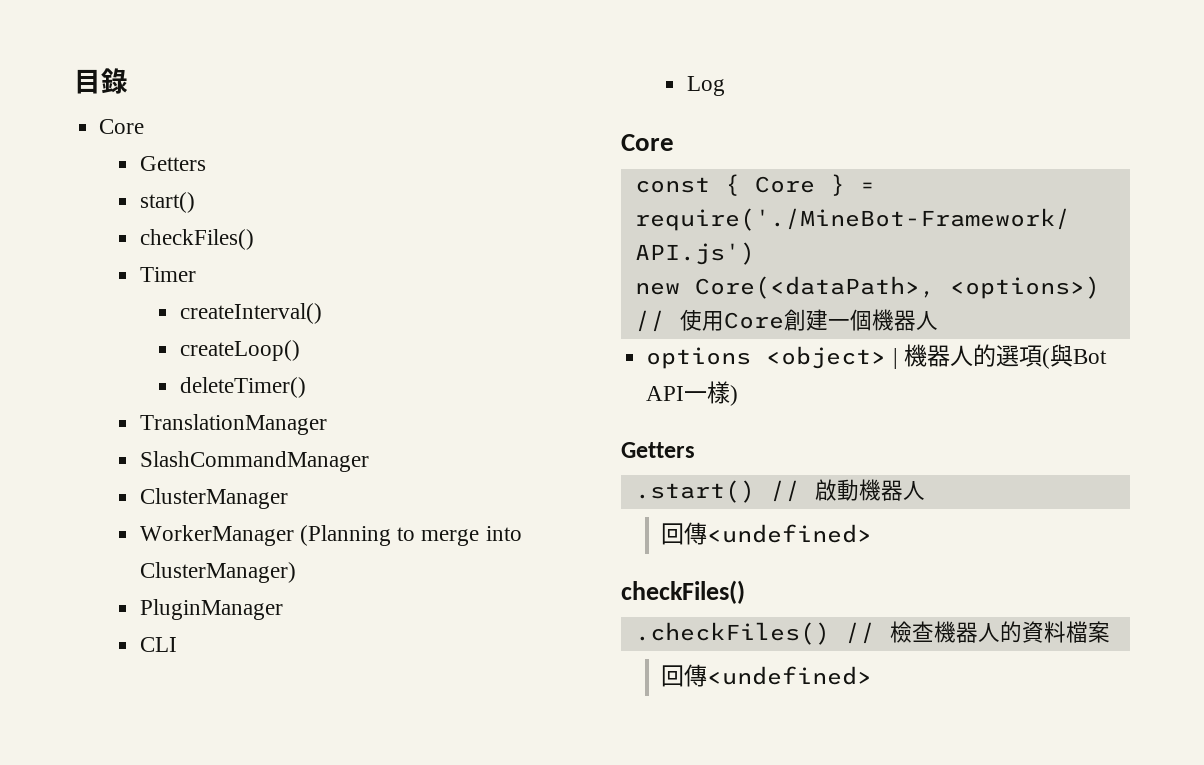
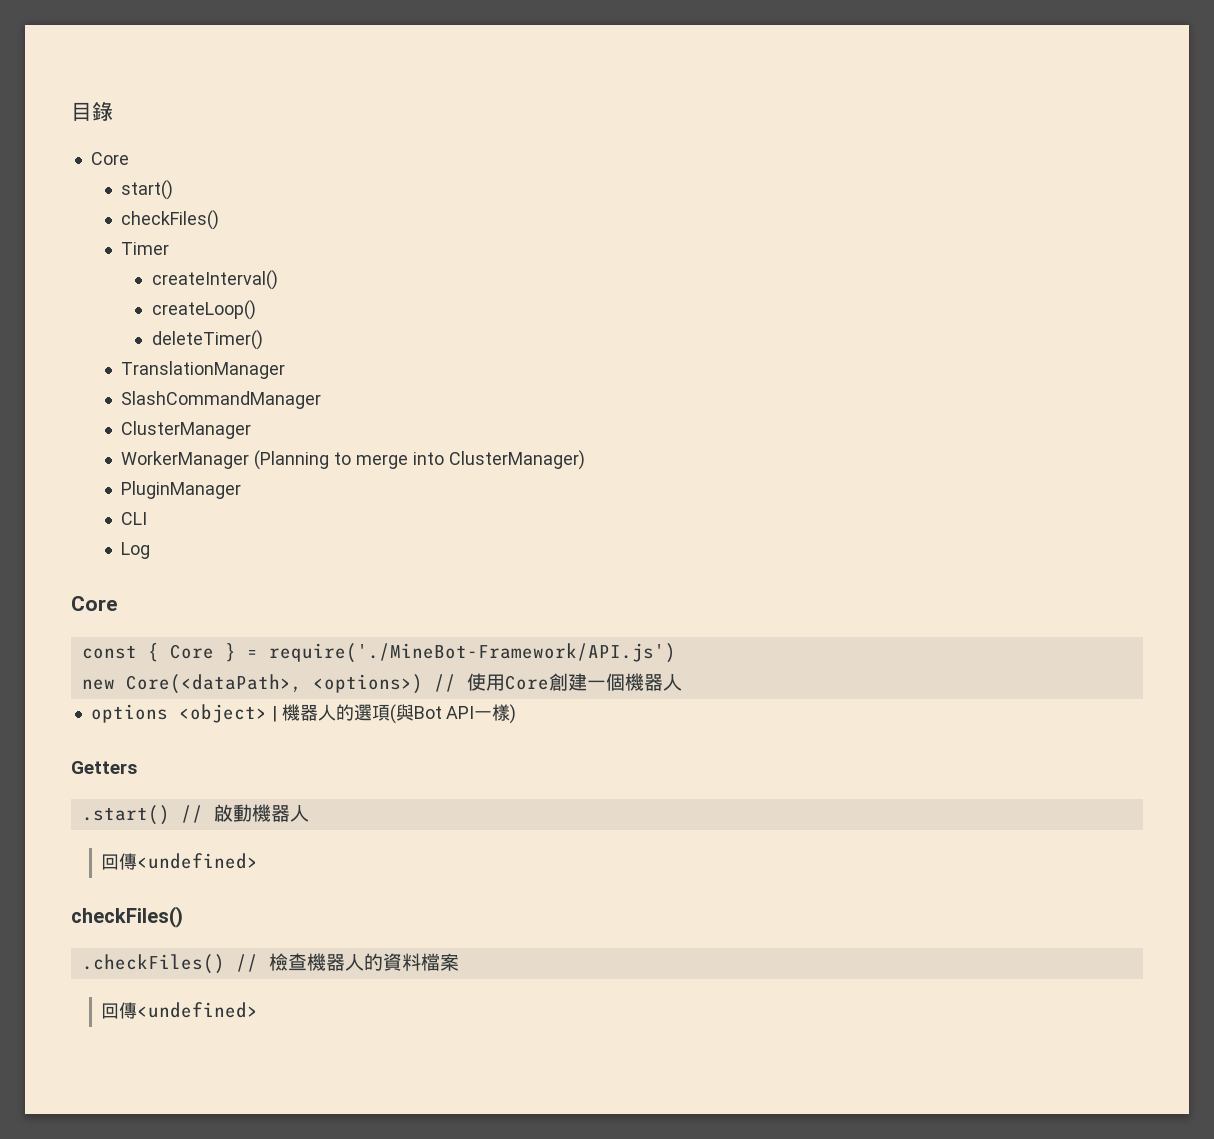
  目錄
  Core
- Getters

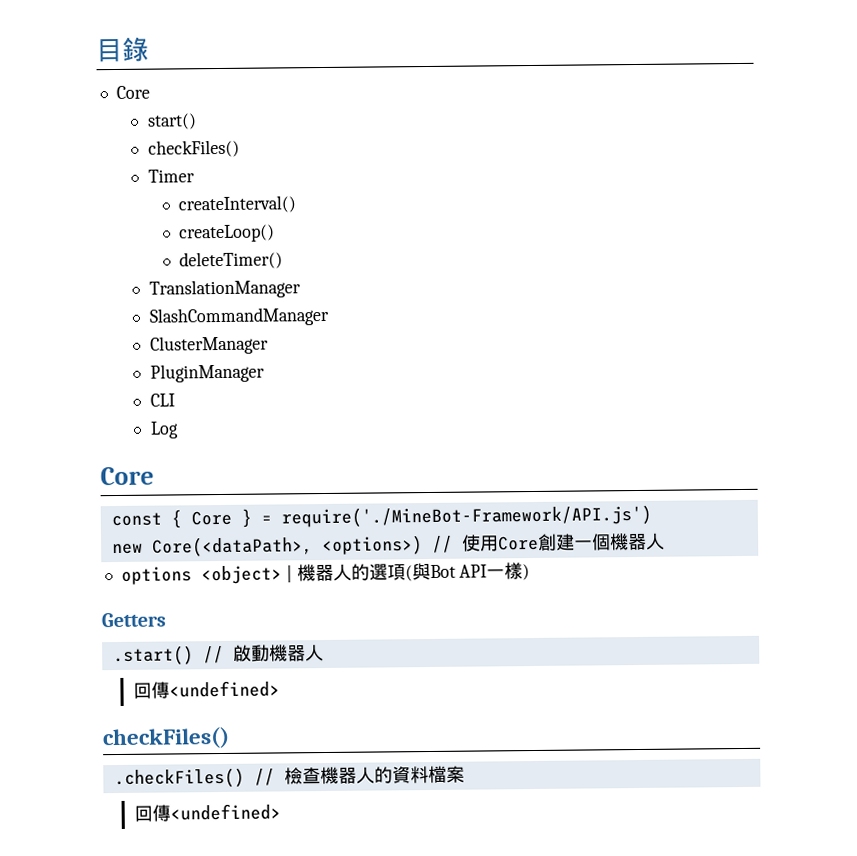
- WorkerManager (Planning to merge into ClusterManager)

